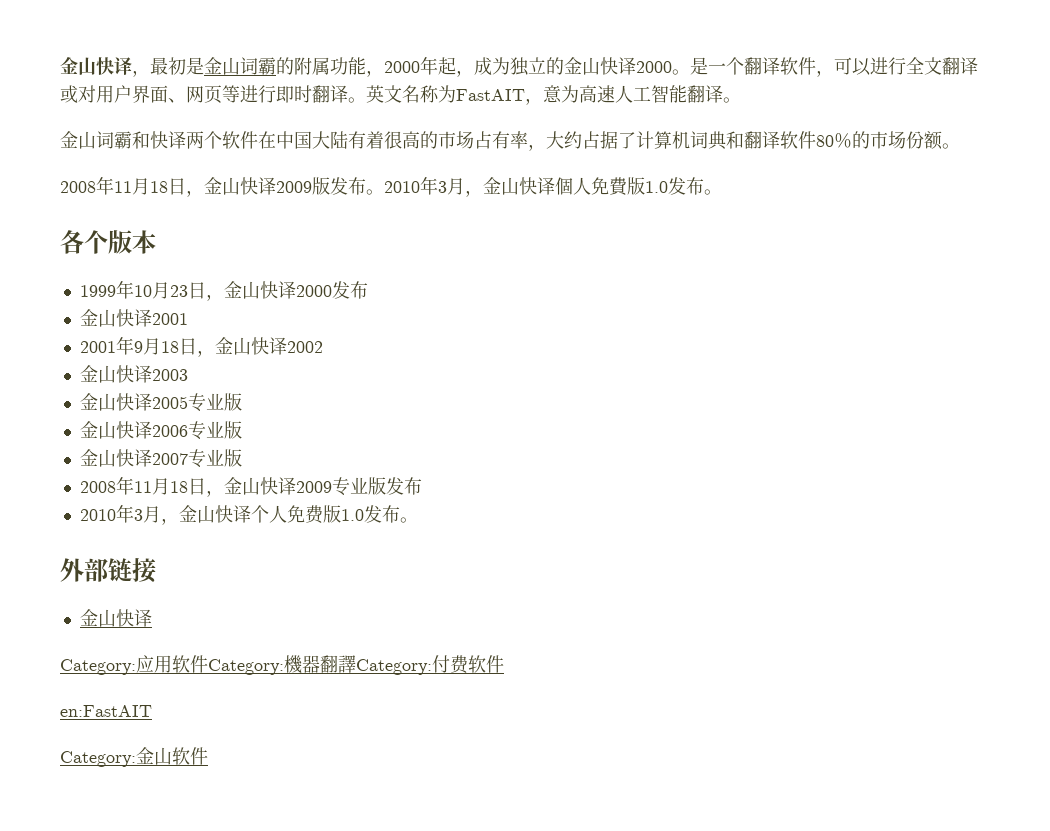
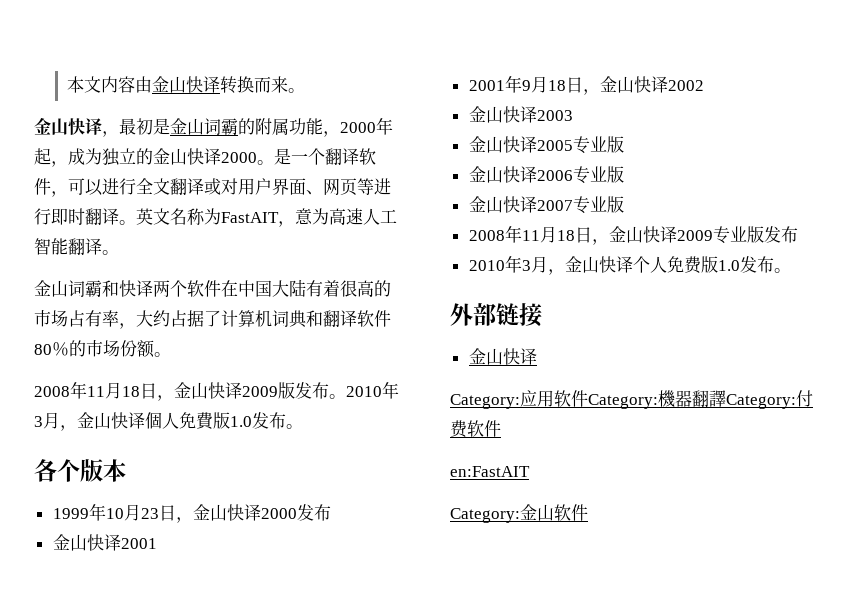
+ 本文内容由金山快译转换而来。

